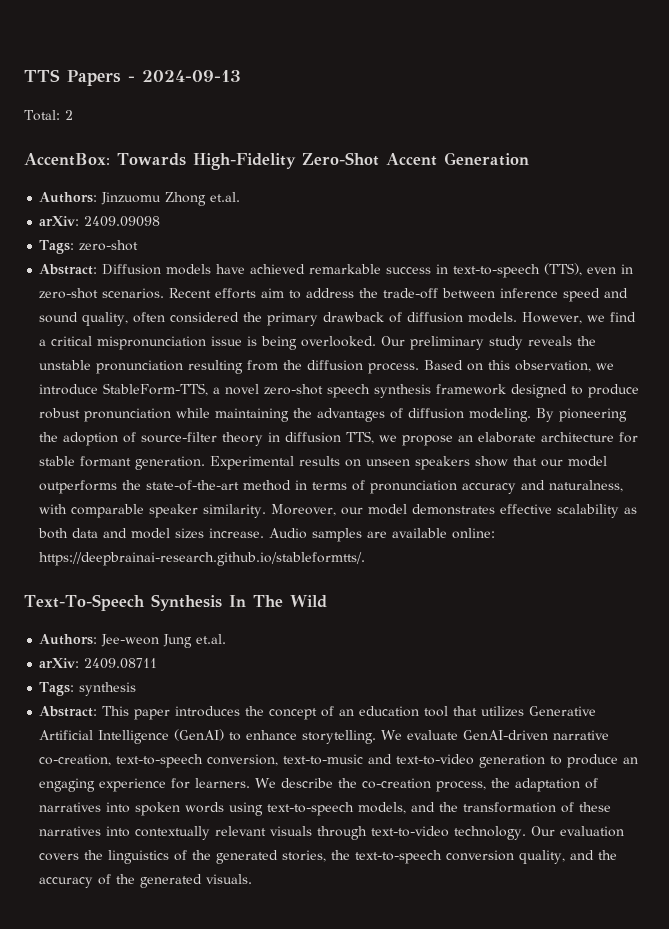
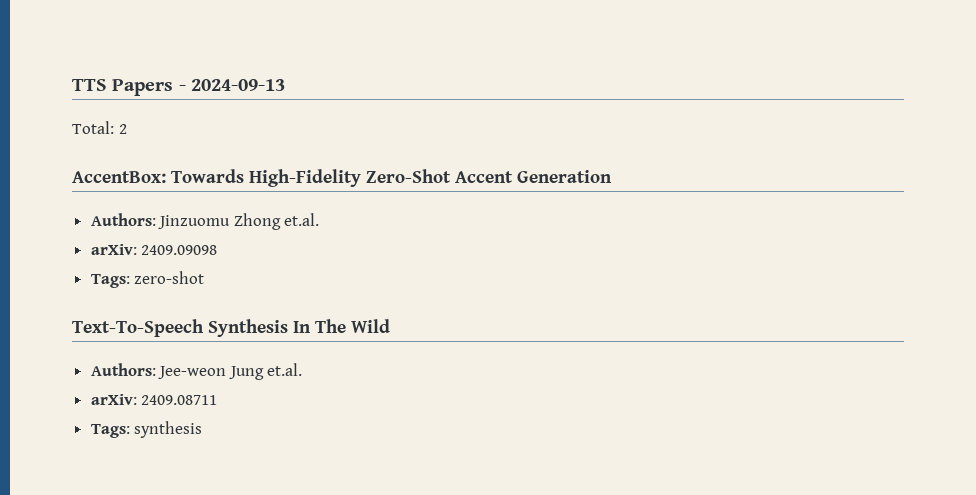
- Abstract: Diffusion models have achieved remarkable success in text-to-speech (TTS), even in zero-shot scenarios. Recent efforts aim to address the trade-off between inference speed and sound quality, often considered the primary drawback of diffusion models. However, we find a critical mispronunciation issue is being overlooked. Our preliminary study reveals the unstable pronunciation resulting from the diffusion process. Based on this observation, we introduce StableForm-TTS, a novel zero-shot speech synthesis framework designed to produce robust pronunciation while maintaining the advantages of diffusion modeling. By pioneering the adoption of source-filter theory in diffusion TTS, we propose an elaborate architecture for stable formant generation. Experimental results on unseen speakers show that our model outperforms the state-of-the-art method in terms of pronunciation accuracy and naturalness, with comparable speaker similarity. Moreover, our model demonstrates effective scalability as both data and model sizes increase. Audio samples are available online: https://deepbrainai-research.github.io/stableformtts/.
- Abstract: This paper introduces the concept of an education tool that utilizes Generative Artificial Intelligence (GenAI) to enhance storytelling. We evaluate GenAI-driven narrative co-creation, text-to-speech conversion, text-to-music and text-to-video generation to produce an engaging experience for learners. We describe the co-creation process, the adaptation of narratives into spoken words using text-to-speech models, and the transformation of these narratives into contextually relevant visuals through text-to-video technology. Our evaluation covers the linguistics of the generated stories, the text-to-speech conversion quality, and the accuracy of the generated visuals.

